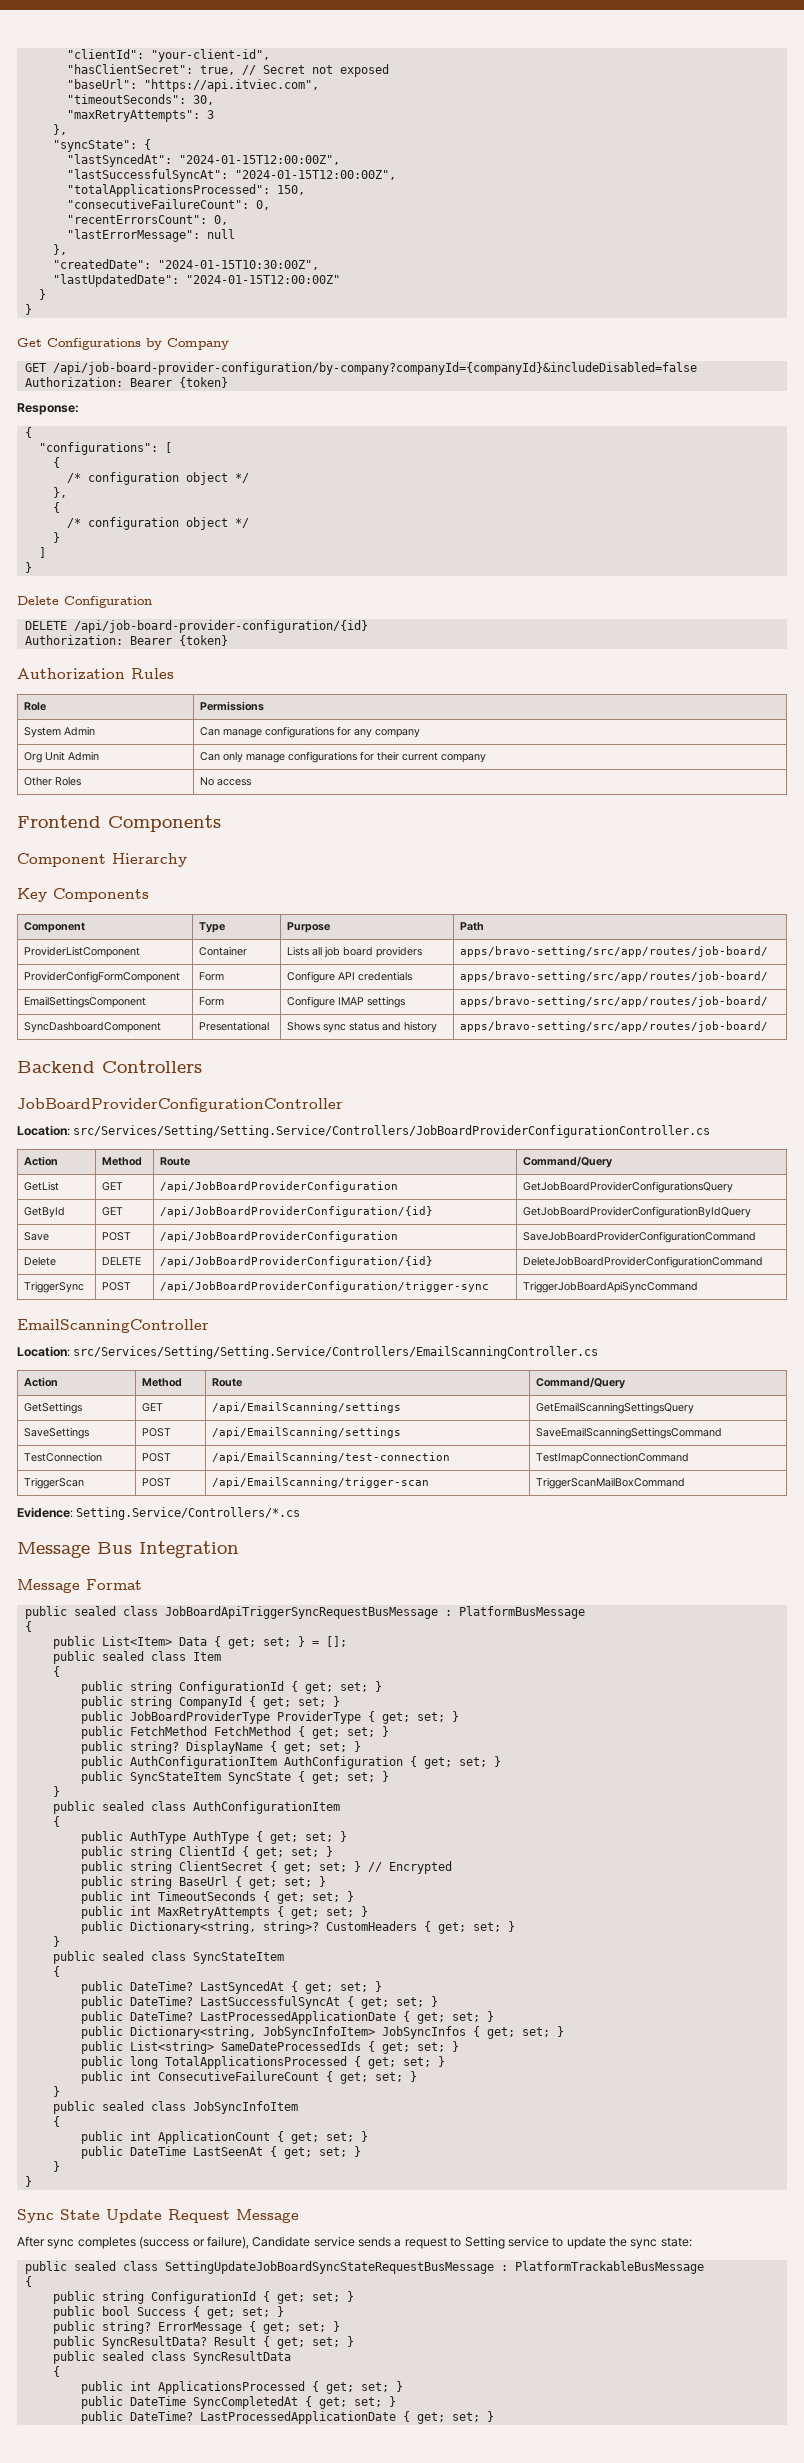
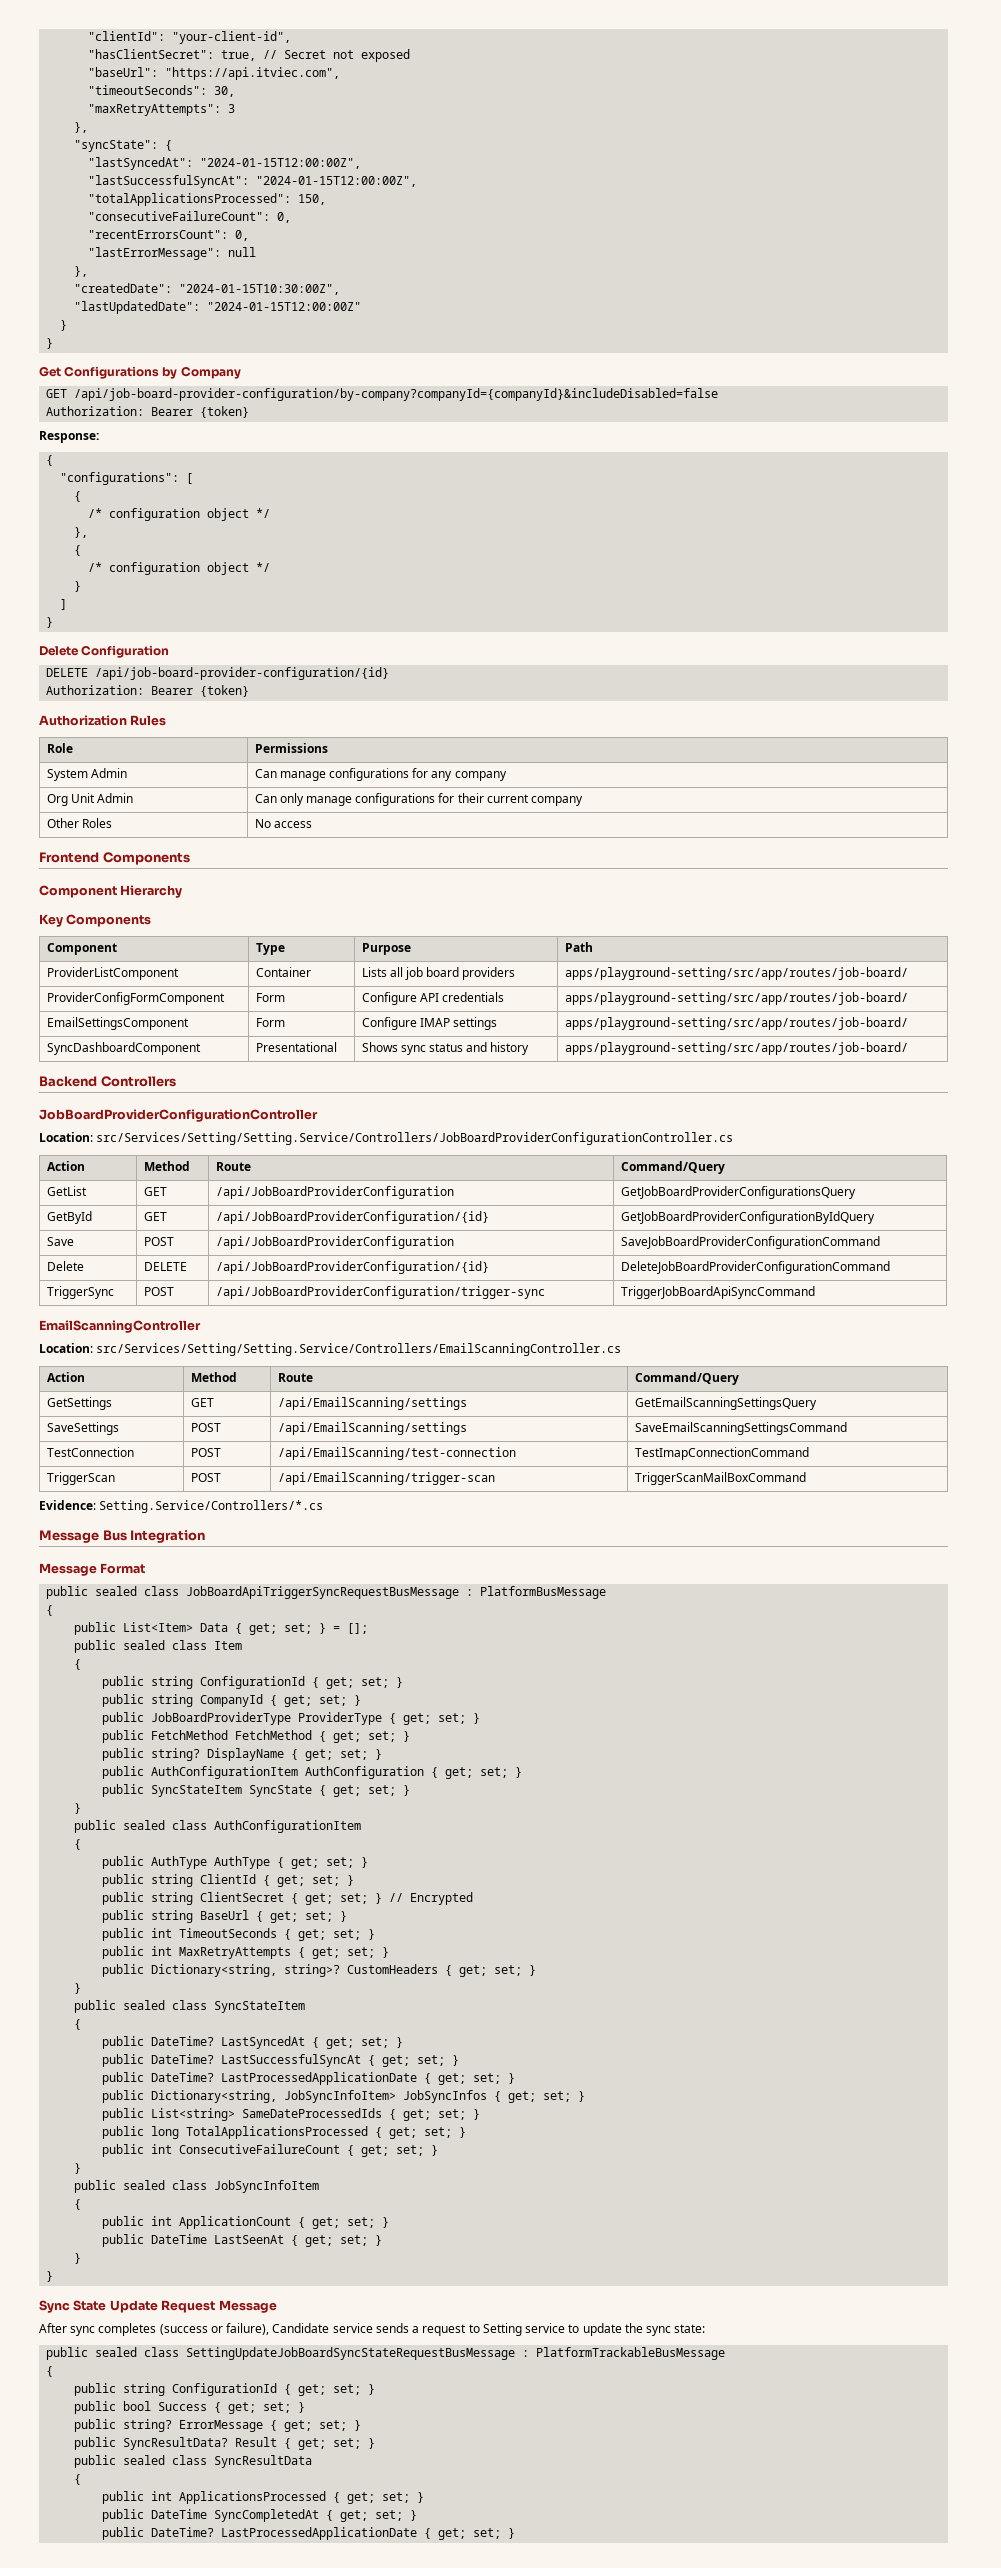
- ProviderListComponent | Container | Lists all job board providers | apps/bravo-setting/src/app/routes/job-board/
+ ProviderListComponent | Container | Lists all job board providers | apps/playground-setting/src/app/routes/job-board/
- ProviderConfigFormComponent | Form | Configure API credentials | apps/bravo-setting/src/app/routes/job-board/
+ ProviderConfigFormComponent | Form | Configure API credentials | apps/playground-setting/src/app/routes/job-board/
- EmailSettingsComponent | Form | Configure IMAP settings | apps/bravo-setting/src/app/routes/job-board/
+ EmailSettingsComponent | Form | Configure IMAP settings | apps/playground-setting/src/app/routes/job-board/
- SyncDashboardComponent | Presentational | Shows sync status and history | apps/bravo-setting/src/app/routes/job-board/
+ SyncDashboardComponent | Presentational | Shows sync status and history | apps/playground-setting/src/app/routes/job-board/

